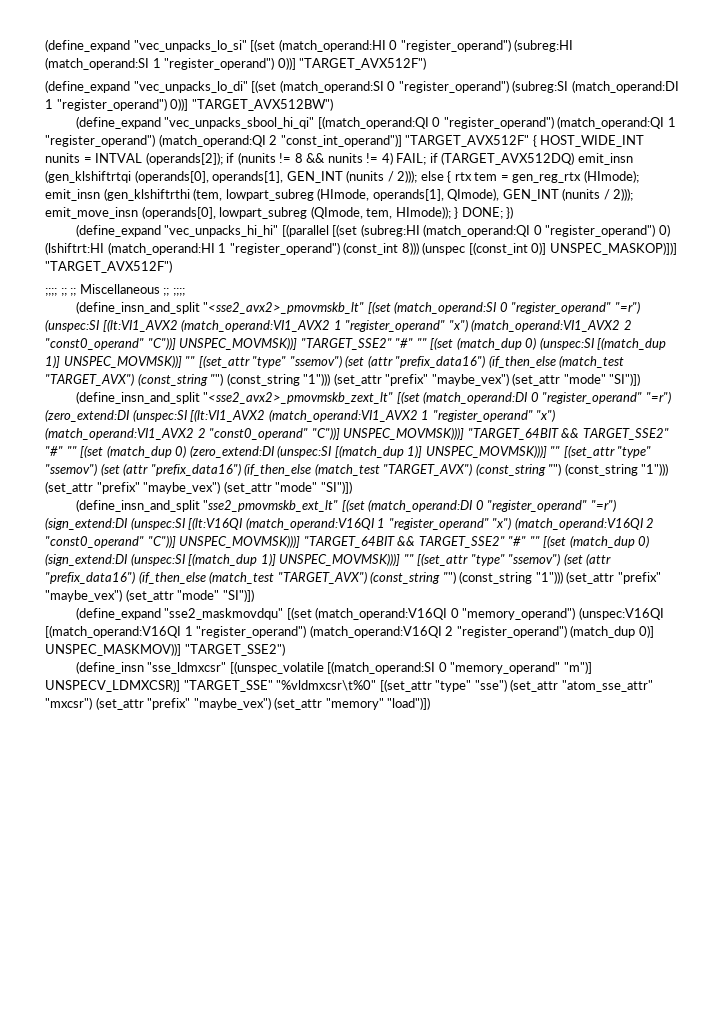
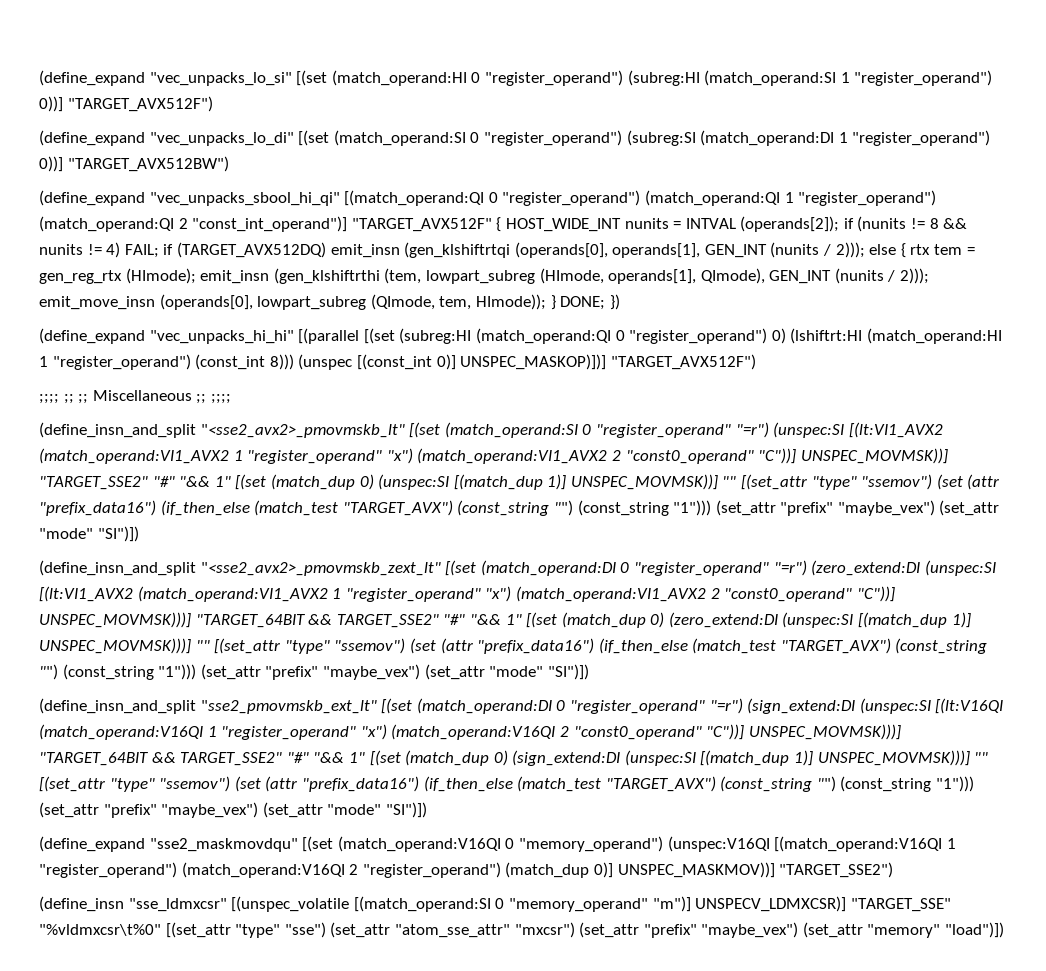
- (define_insn_and_split "<sse2_avx2>_pmovmskb_lt" [(set (match_operand:SI 0 "register_operand" "=r") (unspec:SI [(lt:VI1_AVX2 (match_operand:VI1_AVX2 1 "register_operand" "x") (match_operand:VI1_AVX2 2 "const0_operand" "C"))] UNSPEC_MOVMSK))] "TARGET_SSE2" "#" "" [(set (match_dup 0) (unspec:SI [(match_dup 1)] UNSPEC_MOVMSK))] "" [(set_attr "type" "ssemov") (set (attr "prefix_data16") (if_then_else (match_test "TARGET_AVX") (const_string "") (const_string "1"))) (set_attr "prefix" "maybe_vex") (set_attr "mode" "SI")])
+ (define_insn_and_split "<sse2_avx2>_pmovmskb_lt" [(set (match_operand:SI 0 "register_operand" "=r") (unspec:SI [(lt:VI1_AVX2 (match_operand:VI1_AVX2 1 "register_operand" "x") (match_operand:VI1_AVX2 2 "const0_operand" "C"))] UNSPEC_MOVMSK))] "TARGET_SSE2" "#" "&& 1" [(set (match_dup 0) (unspec:SI [(match_dup 1)] UNSPEC_MOVMSK))] "" [(set_attr "type" "ssemov") (set (attr "prefix_data16") (if_then_else (match_test "TARGET_AVX") (const_string "") (const_string "1"))) (set_attr "prefix" "maybe_vex") (set_attr "mode" "SI")])
- (define_insn_and_split "<sse2_avx2>_pmovmskb_zext_lt" [(set (match_operand:DI 0 "register_operand" "=r") (zero_extend:DI (unspec:SI [(lt:VI1_AVX2 (match_operand:VI1_AVX2 1 "register_operand" "x") (match_operand:VI1_AVX2 2 "const0_operand" "C"))] UNSPEC_MOVMSK)))] "TARGET_64BIT && TARGET_SSE2" "#" "" [(set (match_dup 0) (zero_extend:DI (unspec:SI [(match_dup 1)] UNSPEC_MOVMSK)))] "" [(set_attr "type" "ssemov") (set (attr "prefix_data16") (if_then_else (match_test "TARGET_AVX") (const_string "") (const_string "1"))) (set_attr "prefix" "maybe_vex") (set_attr "mode" "SI")])
+ (define_insn_and_split "<sse2_avx2>_pmovmskb_zext_lt" [(set (match_operand:DI 0 "register_operand" "=r") (zero_extend:DI (unspec:SI [(lt:VI1_AVX2 (match_operand:VI1_AVX2 1 "register_operand" "x") (match_operand:VI1_AVX2 2 "const0_operand" "C"))] UNSPEC_MOVMSK)))] "TARGET_64BIT && TARGET_SSE2" "#" "&& 1" [(set (match_dup 0) (zero_extend:DI (unspec:SI [(match_dup 1)] UNSPEC_MOVMSK)))] "" [(set_attr "type" "ssemov") (set (attr "prefix_data16") (if_then_else (match_test "TARGET_AVX") (const_string "") (const_string "1"))) (set_attr "prefix" "maybe_vex") (set_attr "mode" "SI")])
- (define_insn_and_split "sse2_pmovmskb_ext_lt" [(set (match_operand:DI 0 "register_operand" "=r") (sign_extend:DI (unspec:SI [(lt:V16QI (match_operand:V16QI 1 "register_operand" "x") (match_operand:V16QI 2 "const0_operand" "C"))] UNSPEC_MOVMSK)))] "TARGET_64BIT && TARGET_SSE2" "#" "" [(set (match_dup 0) (sign_extend:DI (unspec:SI [(match_dup 1)] UNSPEC_MOVMSK)))] "" [(set_attr "type" "ssemov") (set (attr "prefix_data16") (if_then_else (match_test "TARGET_AVX") (const_string "") (const_string "1"))) (set_attr "prefix" "maybe_vex") (set_attr "mode" "SI")])
+ (define_insn_and_split "sse2_pmovmskb_ext_lt" [(set (match_operand:DI 0 "register_operand" "=r") (sign_extend:DI (unspec:SI [(lt:V16QI (match_operand:V16QI 1 "register_operand" "x") (match_operand:V16QI 2 "const0_operand" "C"))] UNSPEC_MOVMSK)))] "TARGET_64BIT && TARGET_SSE2" "#" "&& 1" [(set (match_dup 0) (sign_extend:DI (unspec:SI [(match_dup 1)] UNSPEC_MOVMSK)))] "" [(set_attr "type" "ssemov") (set (attr "prefix_data16") (if_then_else (match_test "TARGET_AVX") (const_string "") (const_string "1"))) (set_attr "prefix" "maybe_vex") (set_attr "mode" "SI")])

